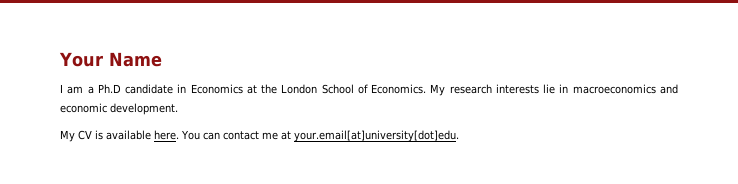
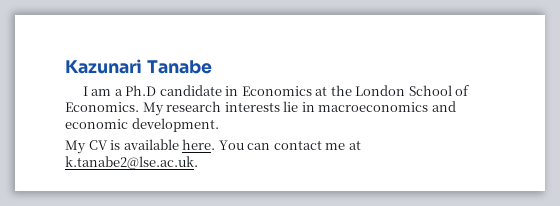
- Your Name
+ Kazunari Tanabe
- You can contact me at your.email[at]university[dot]edu.
+ You can contact me at k.tanabe2@lse.ac.uk.

